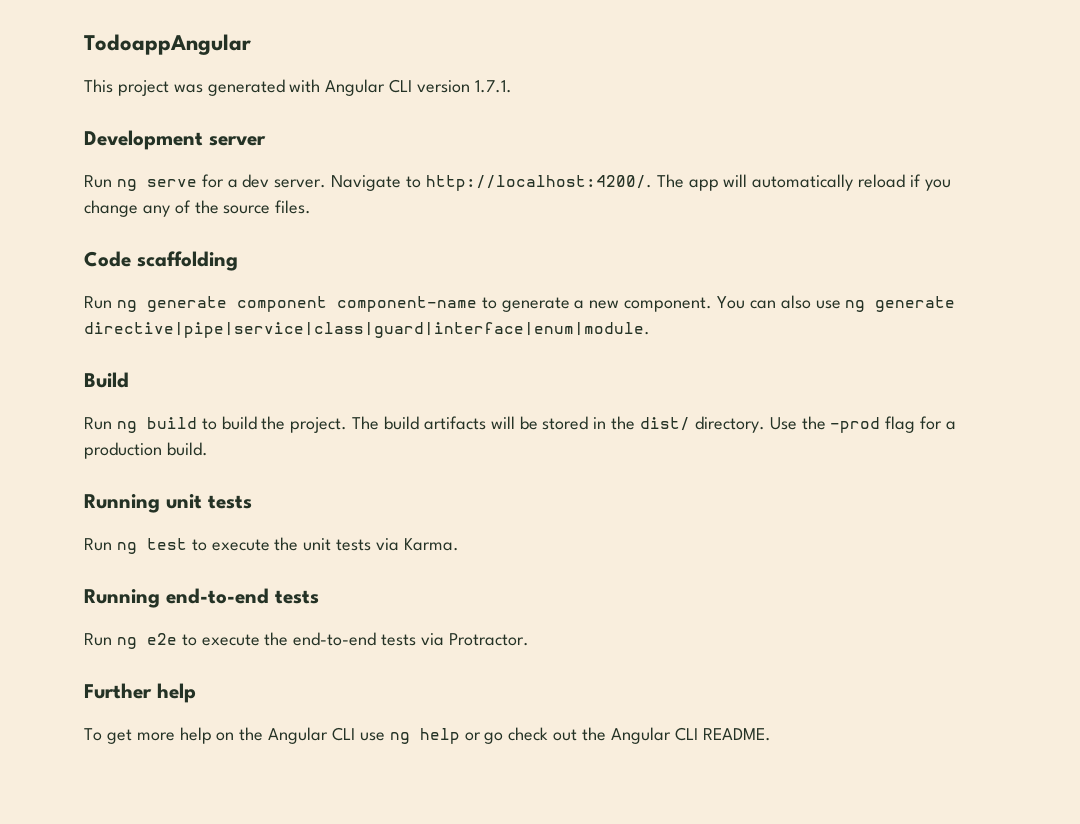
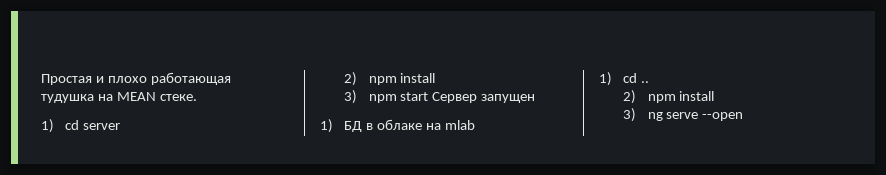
- TodoappAngular
- This project was generated with Angular CLI version 1.7.1.
- Development server
- Run ng serve for a dev server. Navigate to http://localhost:4200/. The app will automatically reload if you change any of the source files.
- Code scaffolding
- Run ng generate component component-name to generate a new component. You can also use ng generate directive|pipe|service|class|guard|interface|enum|module.
- Build
- Run ng build to build the project. The build artifacts will be stored in the dist/ directory. Use the -prod flag for a production build.
- Running unit tests
- Run ng test to execute the unit tests via Karma.
- Running end-to-end tests
- Run ng e2e to execute the end-to-end tests via Protractor.
- Further help
- To get more help on the Angular CLI use ng help or go check out the Angular CLI README.
+ Простая и плохо работающая тудушка на MEAN стеке.
+ 1) cd server
+ 2) npm install
+ 3) npm start Сервер запущен
+ 1) БД в облаке на mlab
+ 1) cd ..
+ 2) npm install
+ 3) ng serve --open

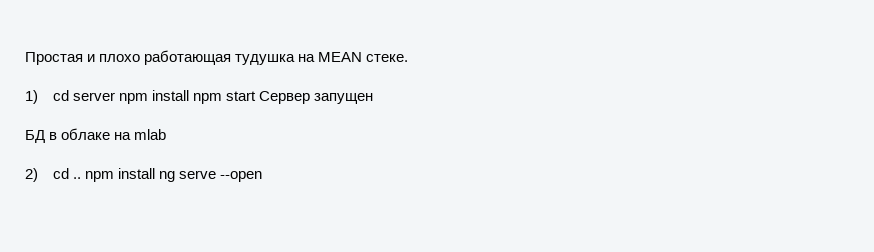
- 1) cd server
- 2) npm install
- 3) npm start Сервер запущен
+ 1) cd server npm install npm start Сервер запущен
- 1) БД в облаке на mlab
+ БД в облаке на mlab
- 1) cd ..
- 2) npm install
- 3) ng serve --open
+ 2) cd .. npm install ng serve --open

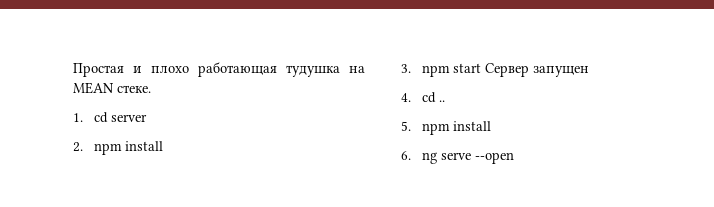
- 1) cd server npm install npm start Сервер запущен
+ 1. cd server
+ 2. npm install
+ 3. npm start Сервер запущен
- БД в облаке на mlab
- 2) cd .. npm install ng serve --open
+ 4. cd ..
+ 5. npm install
+ 6. ng serve --open

